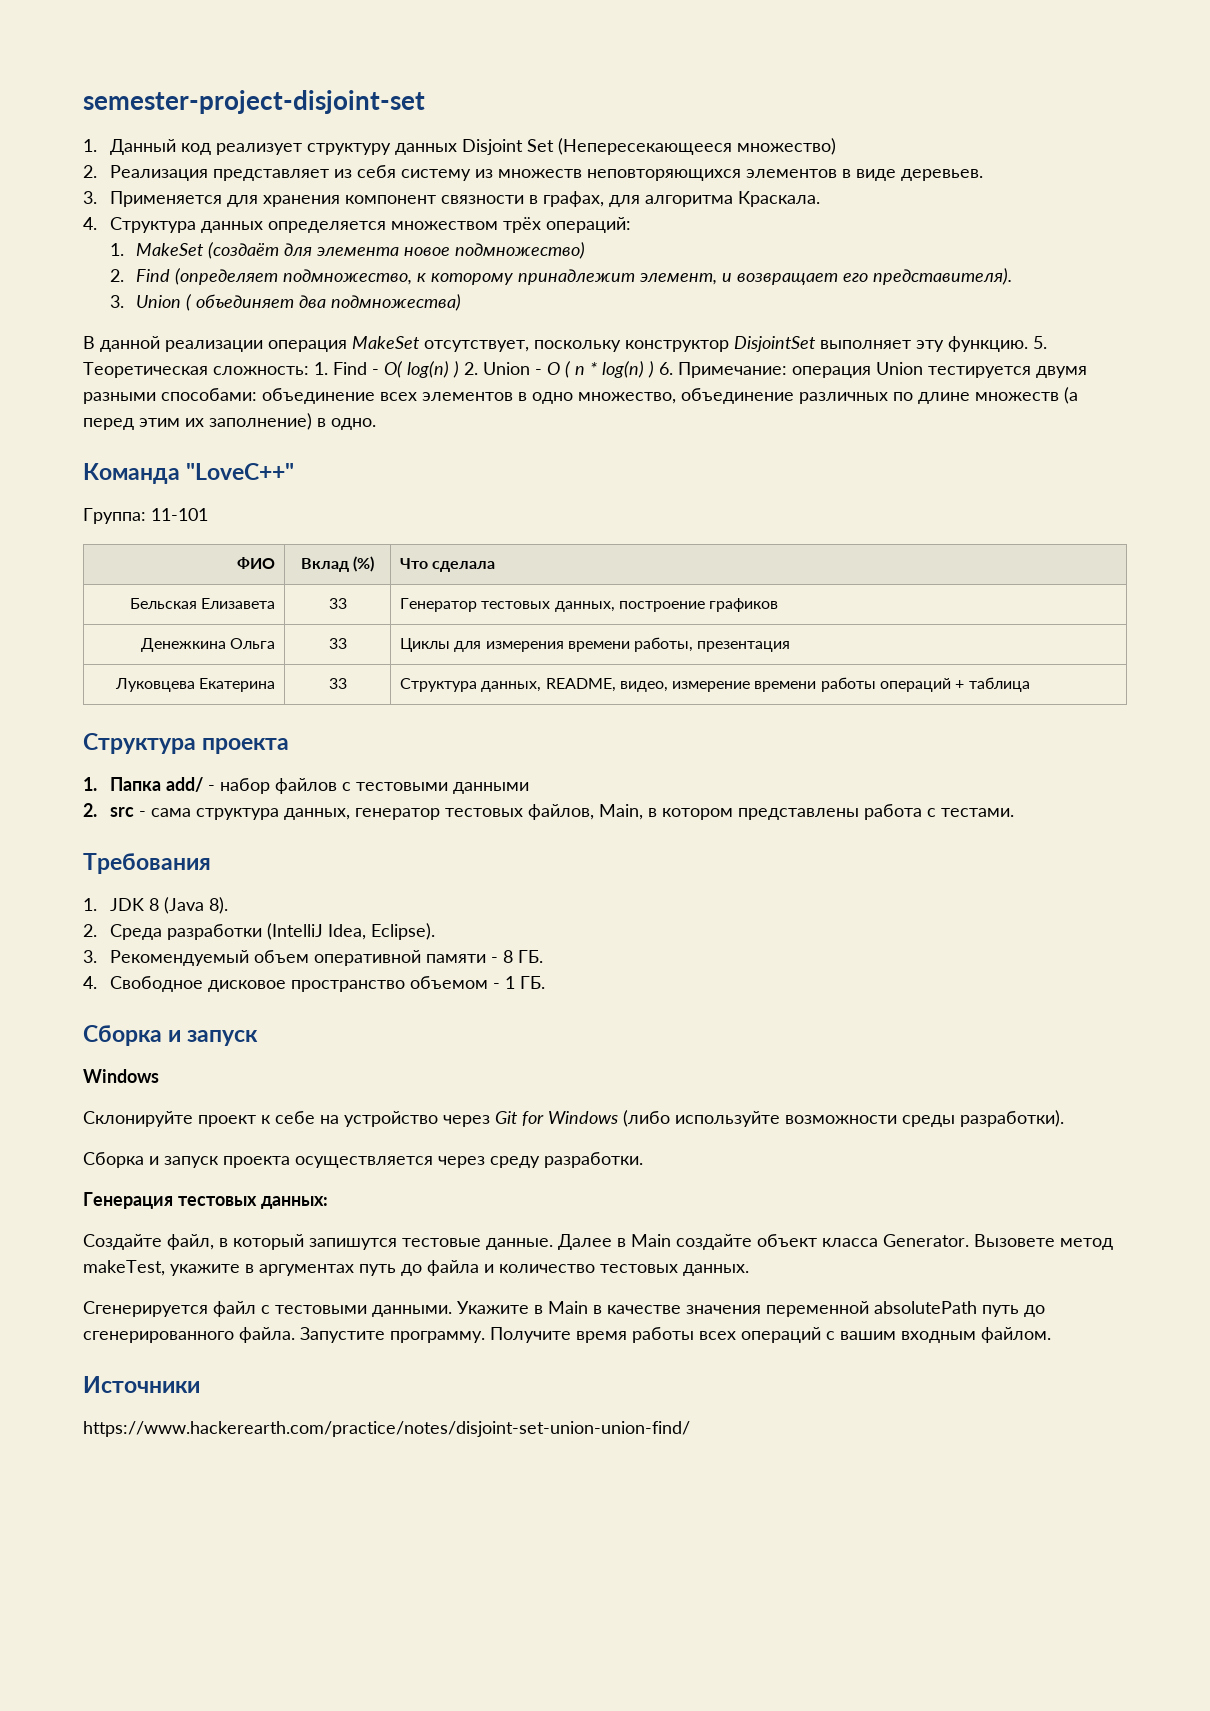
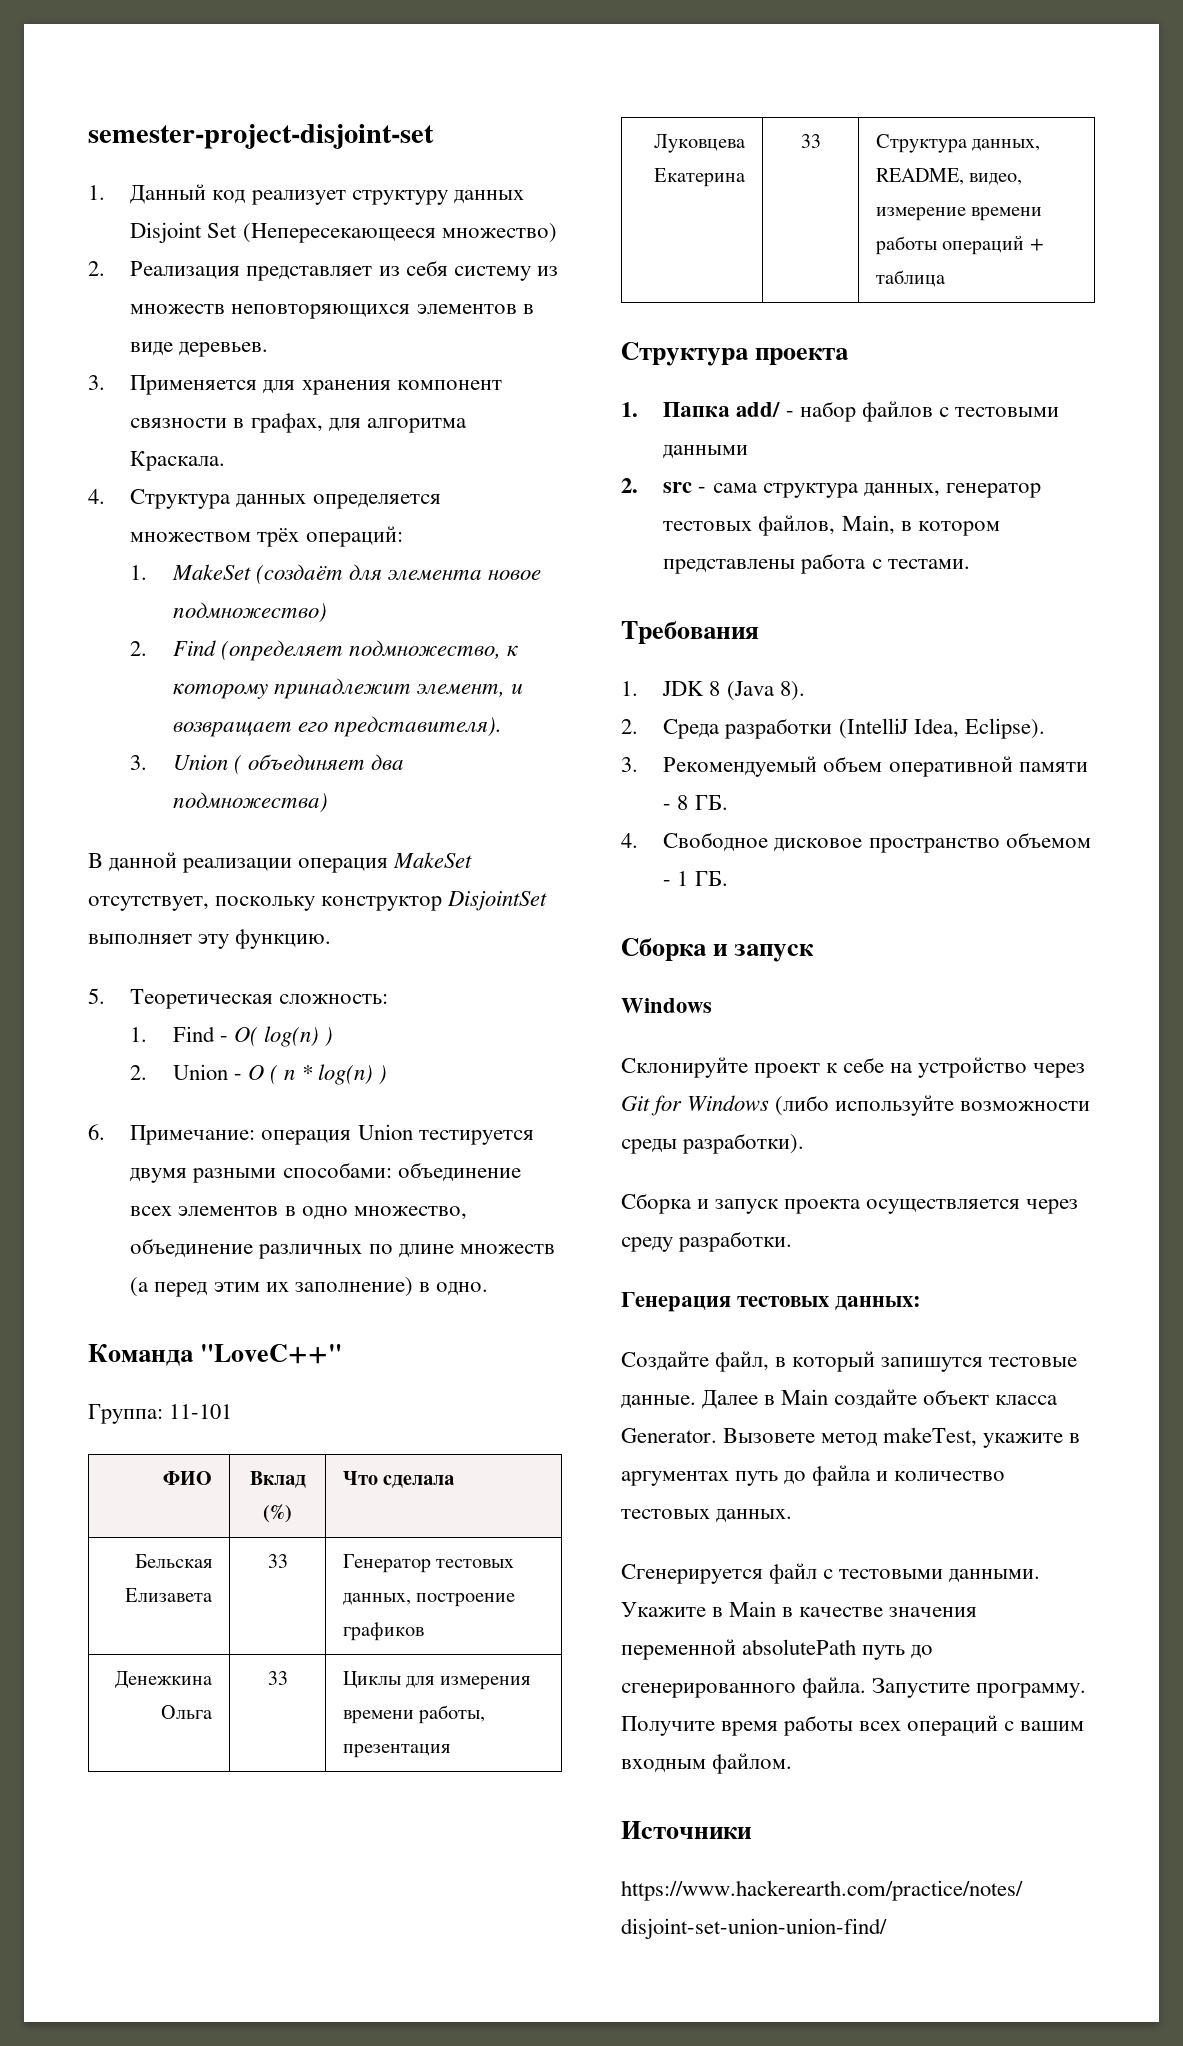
- В данной реализации операция MakeSet отсутствует, поскольку конструктор DisjointSet выполняет эту функцию. 5. Теоретическая сложность: 1. Find - O( log(n) ) 2. Union - O ( n * log(n) ) 6. Примечание: операция Union тестируется двумя разными способами: объединение всех элементов в одно множество, объединение различных по длине множеств (а перед этим их заполнение) в одно.
+ В данной реализации операция MakeSet отсутствует, поскольку конструктор DisjointSet выполняет эту функцию.
+ 5. Теоретическая сложность:
+ 1. Find - O( log(n) )
+ 2. Union - O ( n * log(n) )
+ 6. Примечание: операция Union тестируется двумя разными способами: объединение всех элементов в одно множество, объединение различных по длине множеств (а перед этим их заполнение) в одно.

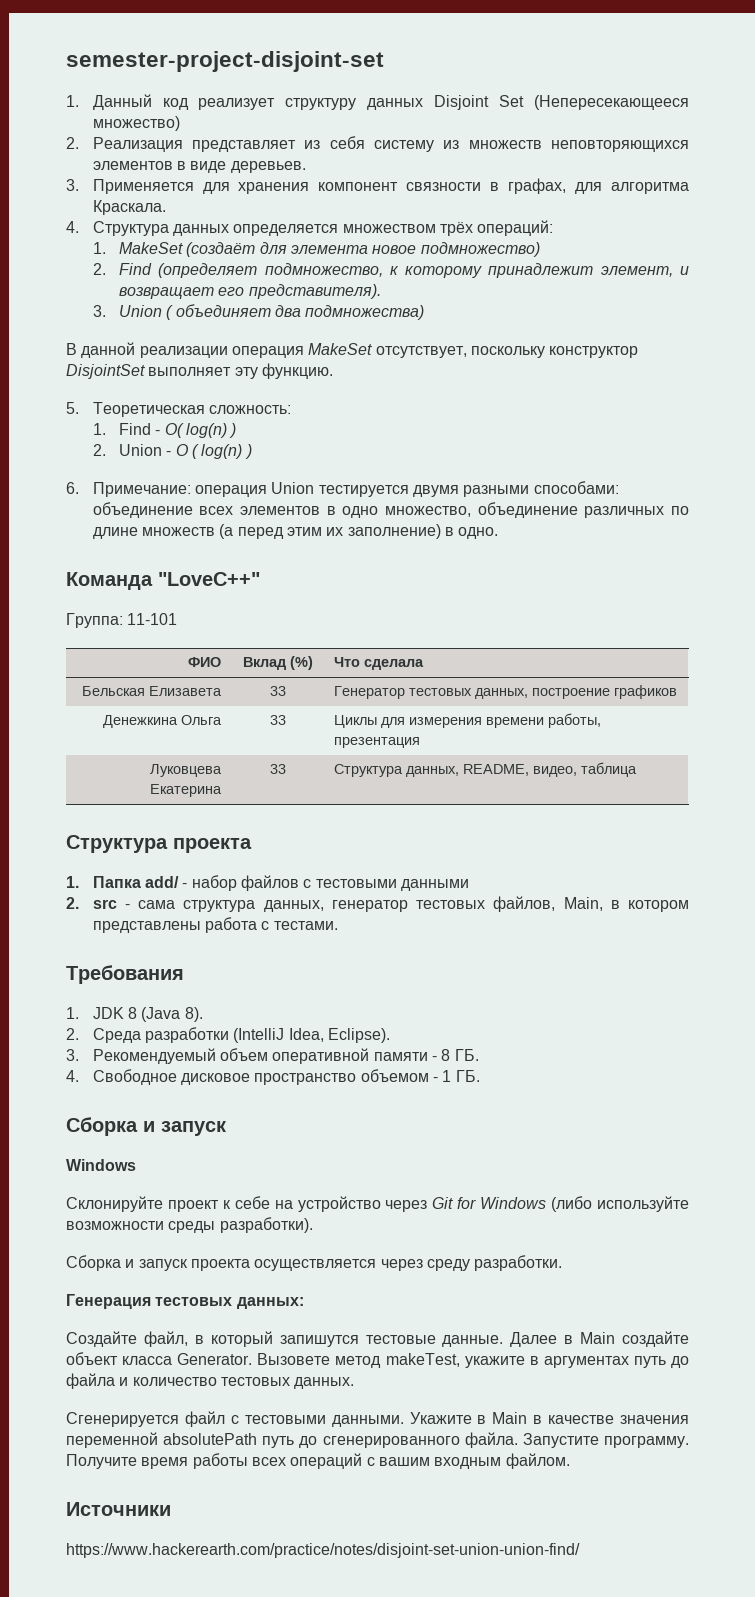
- 2. Union - O ( n * log(n) )
+ 2. Union - O ( log(n) )
- Луковцева Екатерина | 33 | Структура данных, README, видео, измерение времени работы операций + таблица
+ Луковцева Екатерина | 33 | Структура данных, README, видео, таблица

